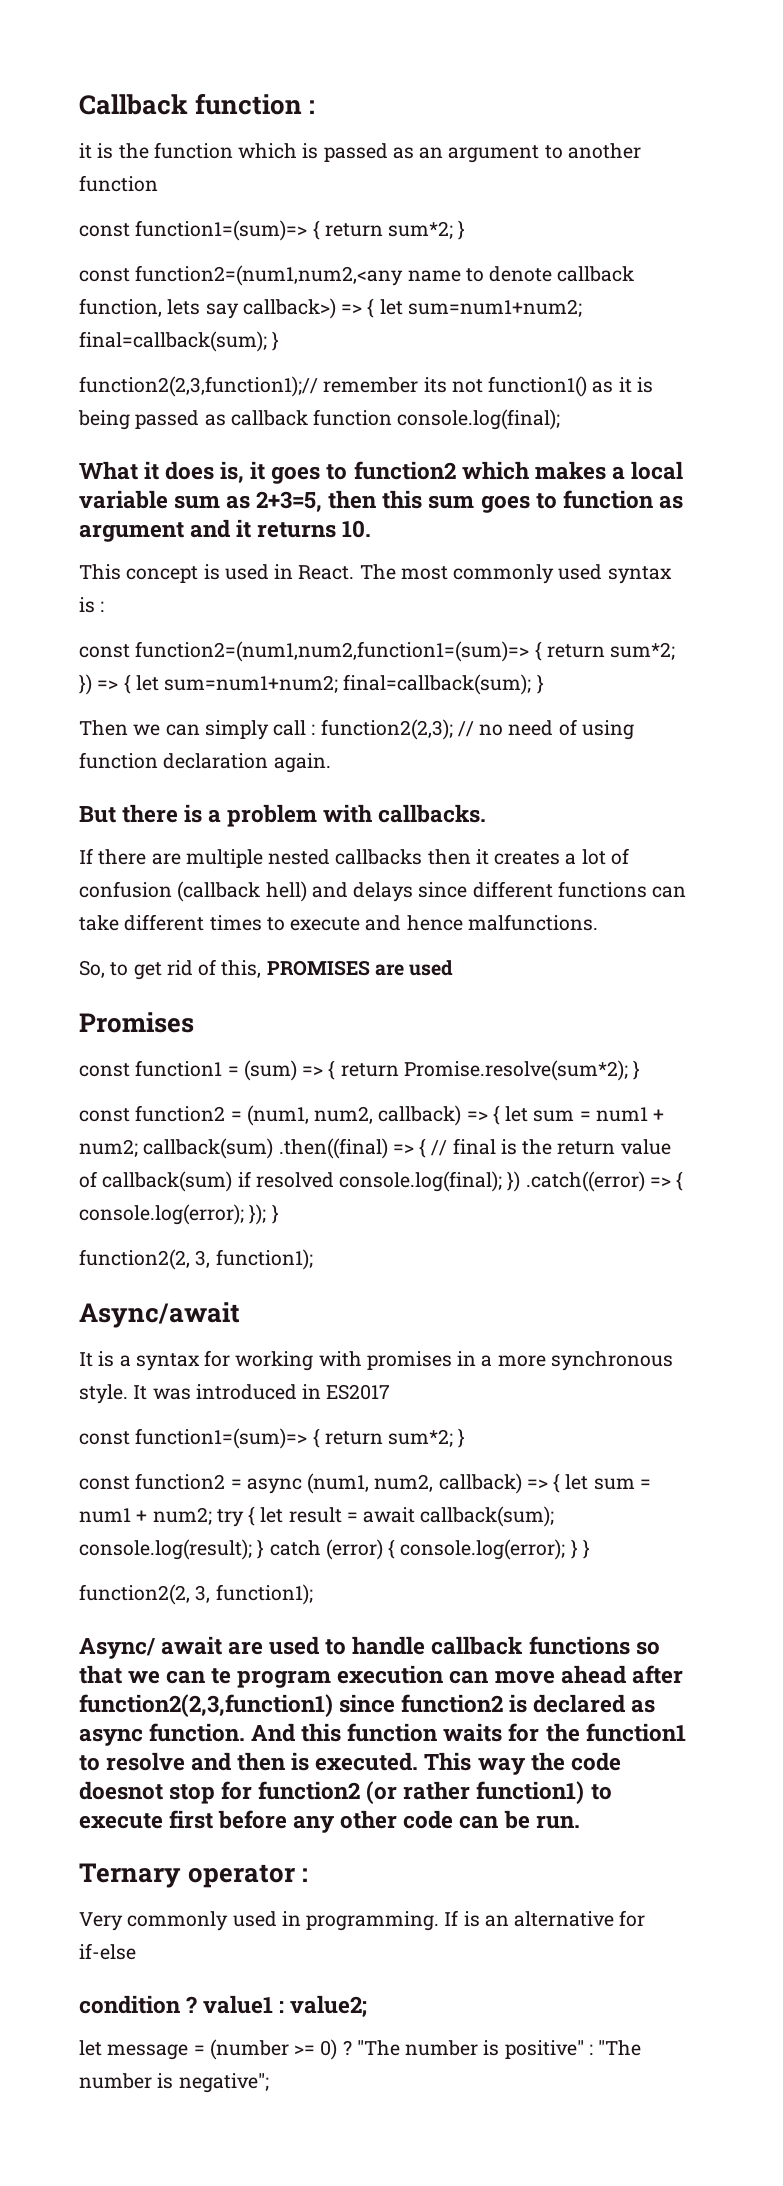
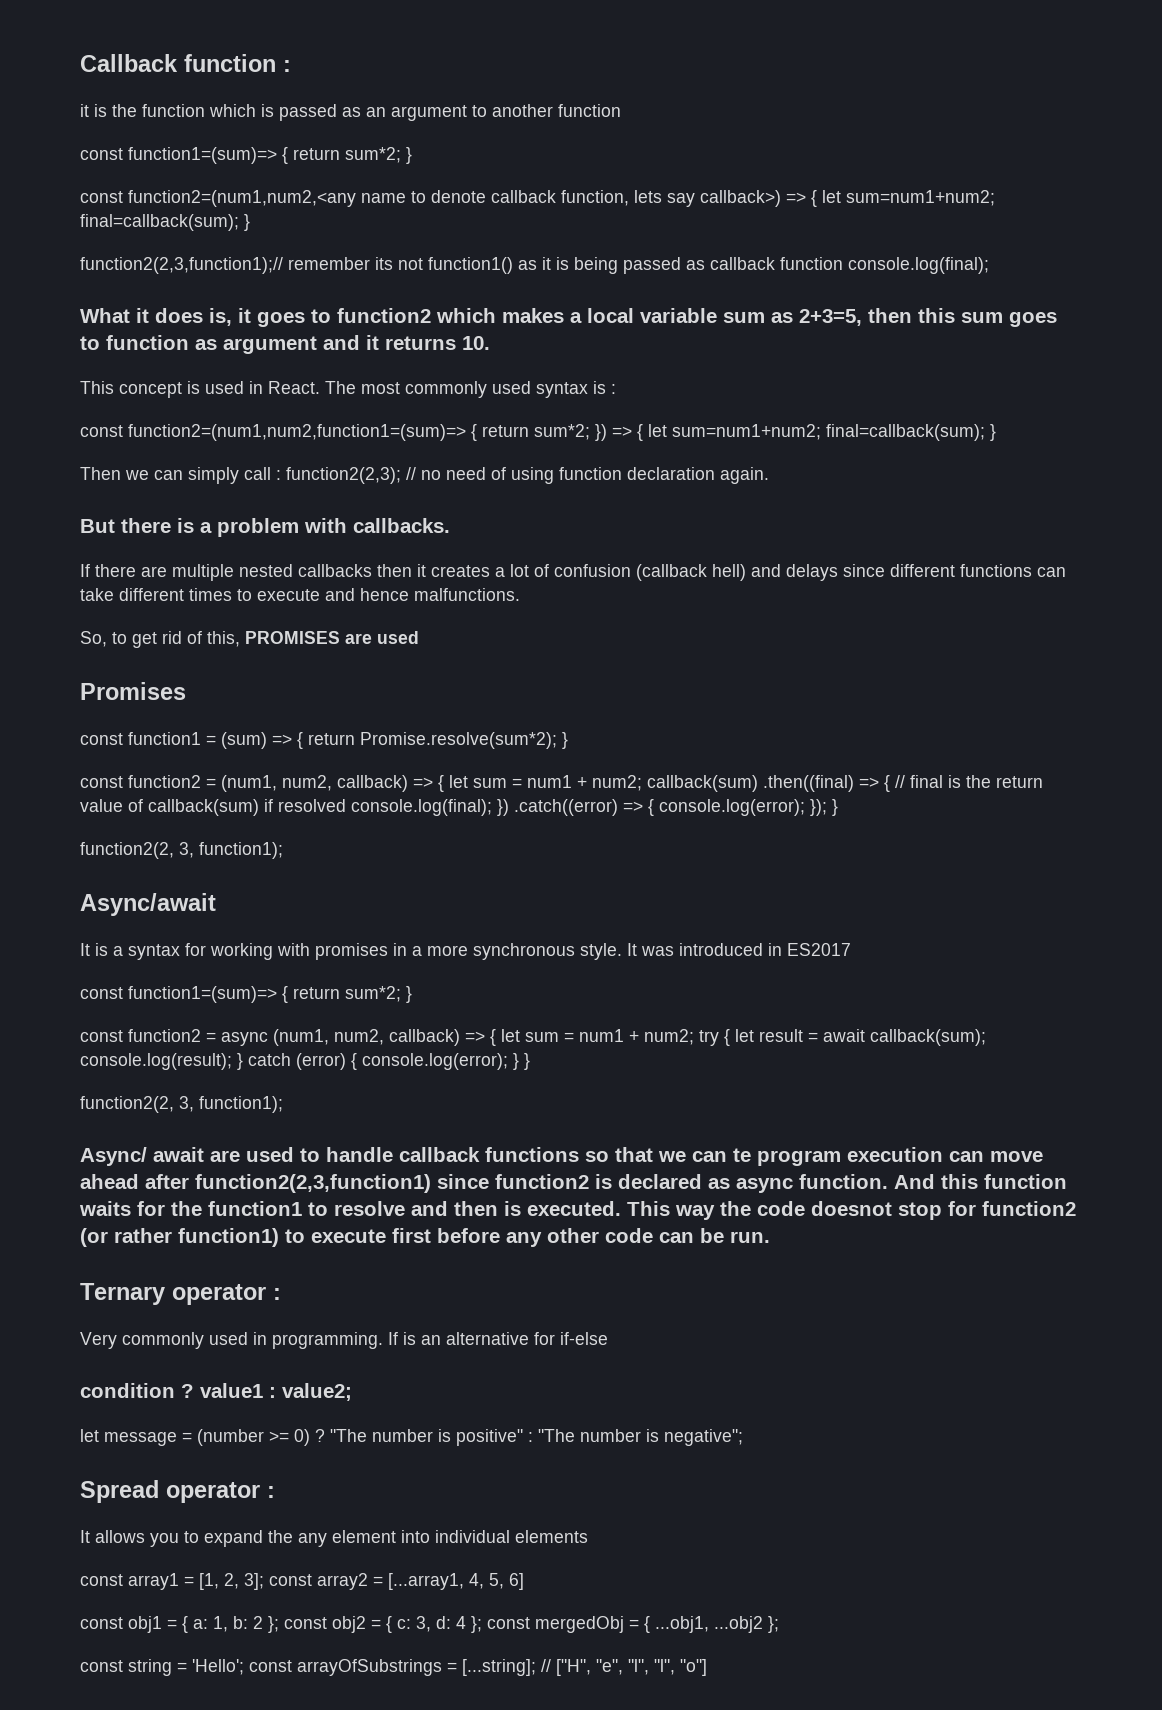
+ Spread operator :
+ It allows you to expand the any element into individual elements
+ const array1 = [1, 2, 3]; const array2 = [...array1, 4, 5, 6]
+ const obj1 = { a: 1, b: 2 }; const obj2 = { c: 3, d: 4 }; const mergedObj = { ...obj1, ...obj2 };
+ const string = 'Hello'; const arrayOfSubstrings = [...string]; // ["H", "e", "l", "l", "o"]

